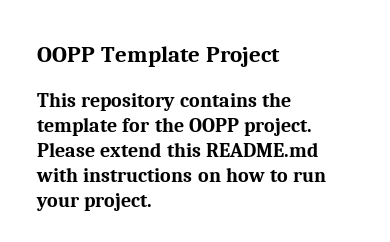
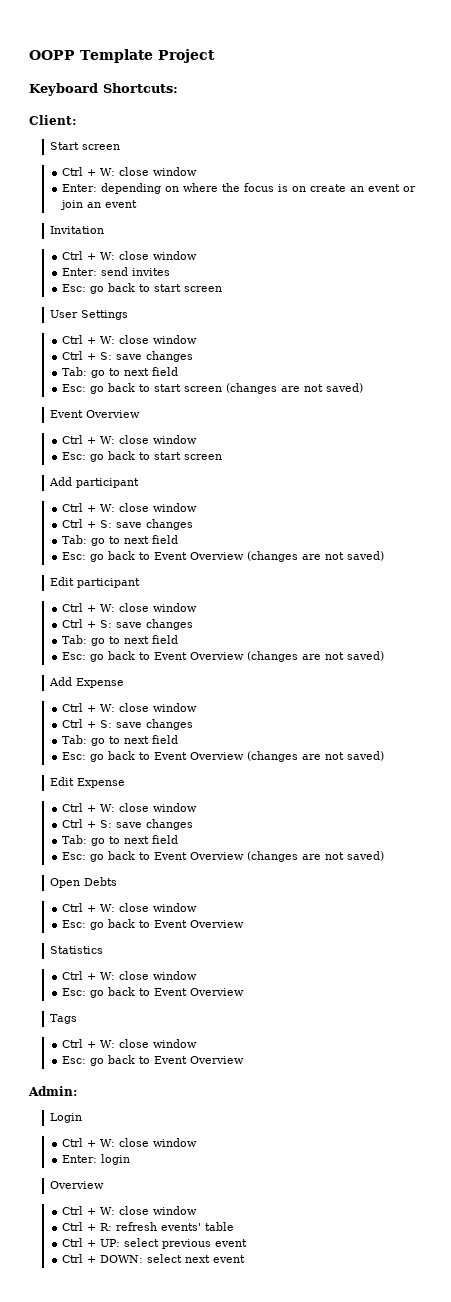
- This repository contains the template for the OOPP project. Please extend this README.md with instructions on how to run your project.
+ Keyboard Shortcuts:
+ Client:
+ Start screen
+ Ctrl + W: close window
+ Enter: depending on where the focus is on create an event or join an event
+ Invitation
+ Ctrl + W: close window
+ Enter: send invites
+ Esc: go back to start screen
+ User Settings
+ Ctrl + W: close window
+ Ctrl + S: save changes
+ Tab: go to next field
+ Esc: go back to start screen (changes are not saved)
+ Event Overview
+ Ctrl + W: close window
+ Esc: go back to start screen
+ Add participant
+ Ctrl + W: close window
+ Ctrl + S: save changes
+ Tab: go to next field
+ Esc: go back to Event Overview (changes are not saved)
+ Edit participant
+ Ctrl + W: close window
+ Ctrl + S: save changes
+ Tab: go to next field
+ Esc: go back to Event Overview (changes are not saved)
+ Add Expense
+ Ctrl + W: close window
+ Ctrl + S: save changes
+ Tab: go to next field
+ Esc: go back to Event Overview (changes are not saved)
+ Edit Expense
+ Ctrl + W: close window
+ Ctrl + S: save changes
+ Tab: go to next field
+ Esc: go back to Event Overview (changes are not saved)
+ Open Debts
+ Ctrl + W: close window
+ Esc: go back to Event Overview
+ Statistics
+ Ctrl + W: close window
+ Esc: go back to Event Overview
+ Tags
+ Ctrl + W: close window
+ Esc: go back to Event Overview
+ Admin:
+ Login
+ Ctrl + W: close window
+ Enter: login
+ Overview
+ Ctrl + W: close window
+ Ctrl + R: refresh events' table
+ Ctrl + UP: select previous event
+ Ctrl + DOWN: select next event

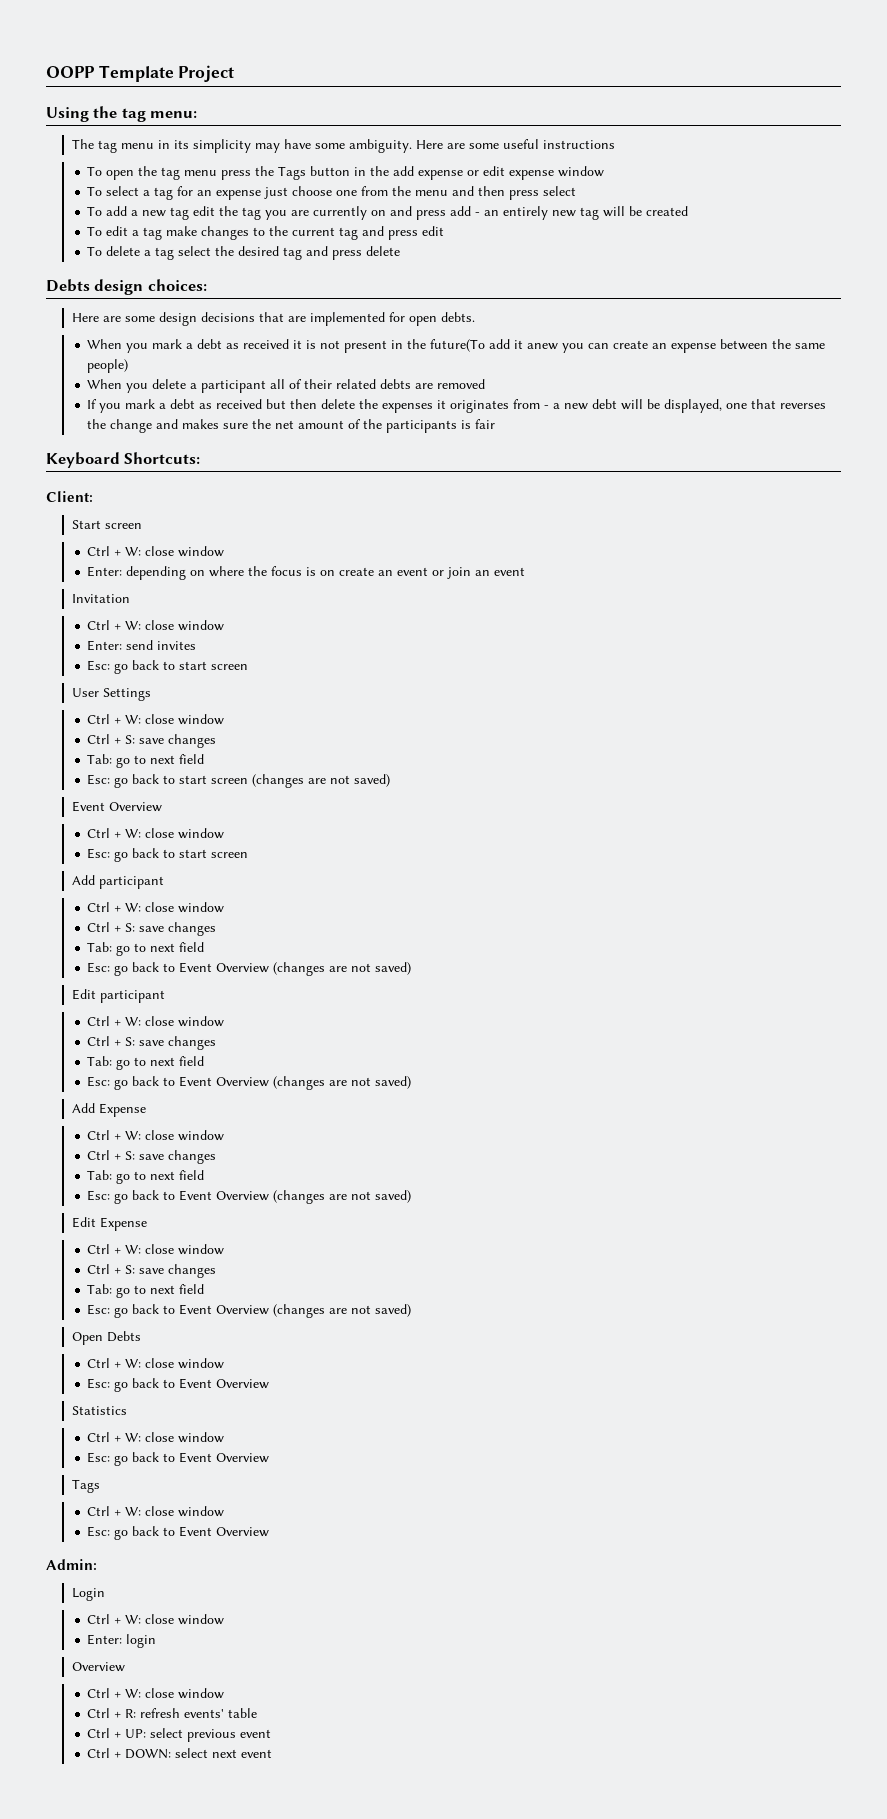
+ Using the tag menu:
+ The tag menu in its simplicity may have some ambiguity. Here are some useful instructions
+ To open the tag menu press the Tags button in the add expense or edit expense window
+ To select a tag for an expense just choose one from the menu and then press select
+ To add a new tag edit the tag you are currently on and press add - an entirely new tag will be created
+ To edit a tag make changes to the current tag and press edit
+ To delete a tag select the desired tag and press delete
+ Debts design choices:
+ Here are some design decisions that are implemented for open debts.
+ When you mark a debt as received it is not present in the future(To add it anew you can create an expense between the same people)
+ When you delete a participant all of their related debts are removed
+ If you mark a debt as received but then delete the expenses it originates from - a new debt will be displayed, one that reverses the change and makes sure the net amount of the participants is fair

